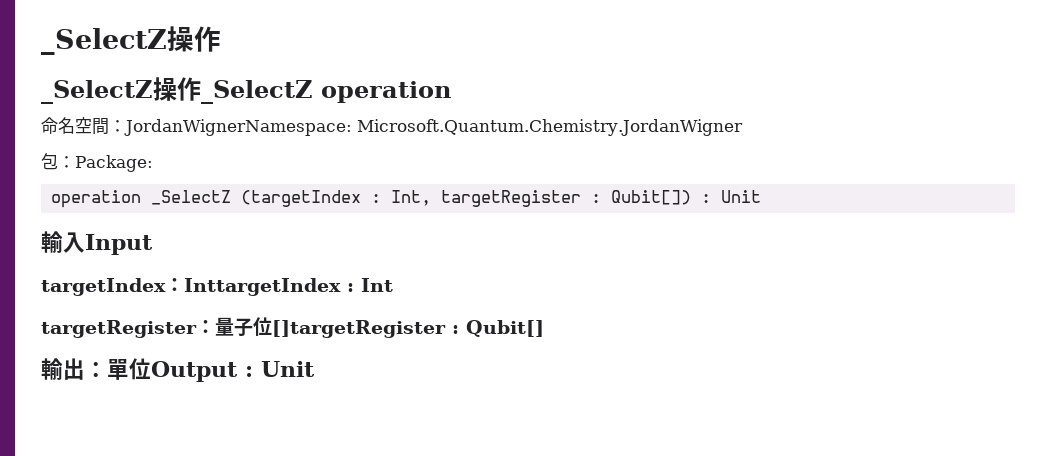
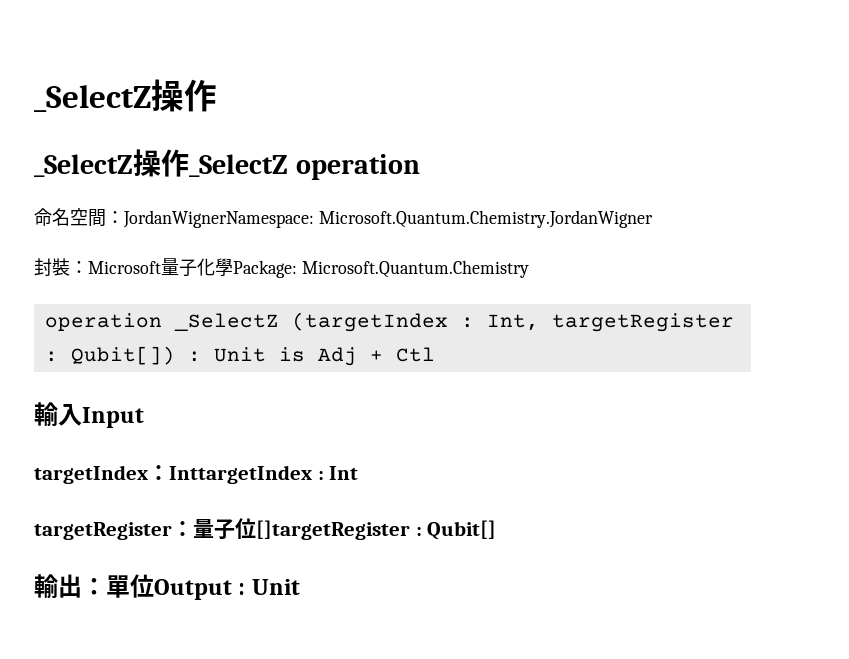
- 包：Package:
+ 封裝：Microsoft量子化學Package: Microsoft.Quantum.Chemistry
- operation _SelectZ (targetIndex : Int, targetRegister : Qubit[]) : Unit
+ operation _SelectZ (targetIndex : Int, targetRegister : Qubit[]) : Unit is Adj + Ctl

